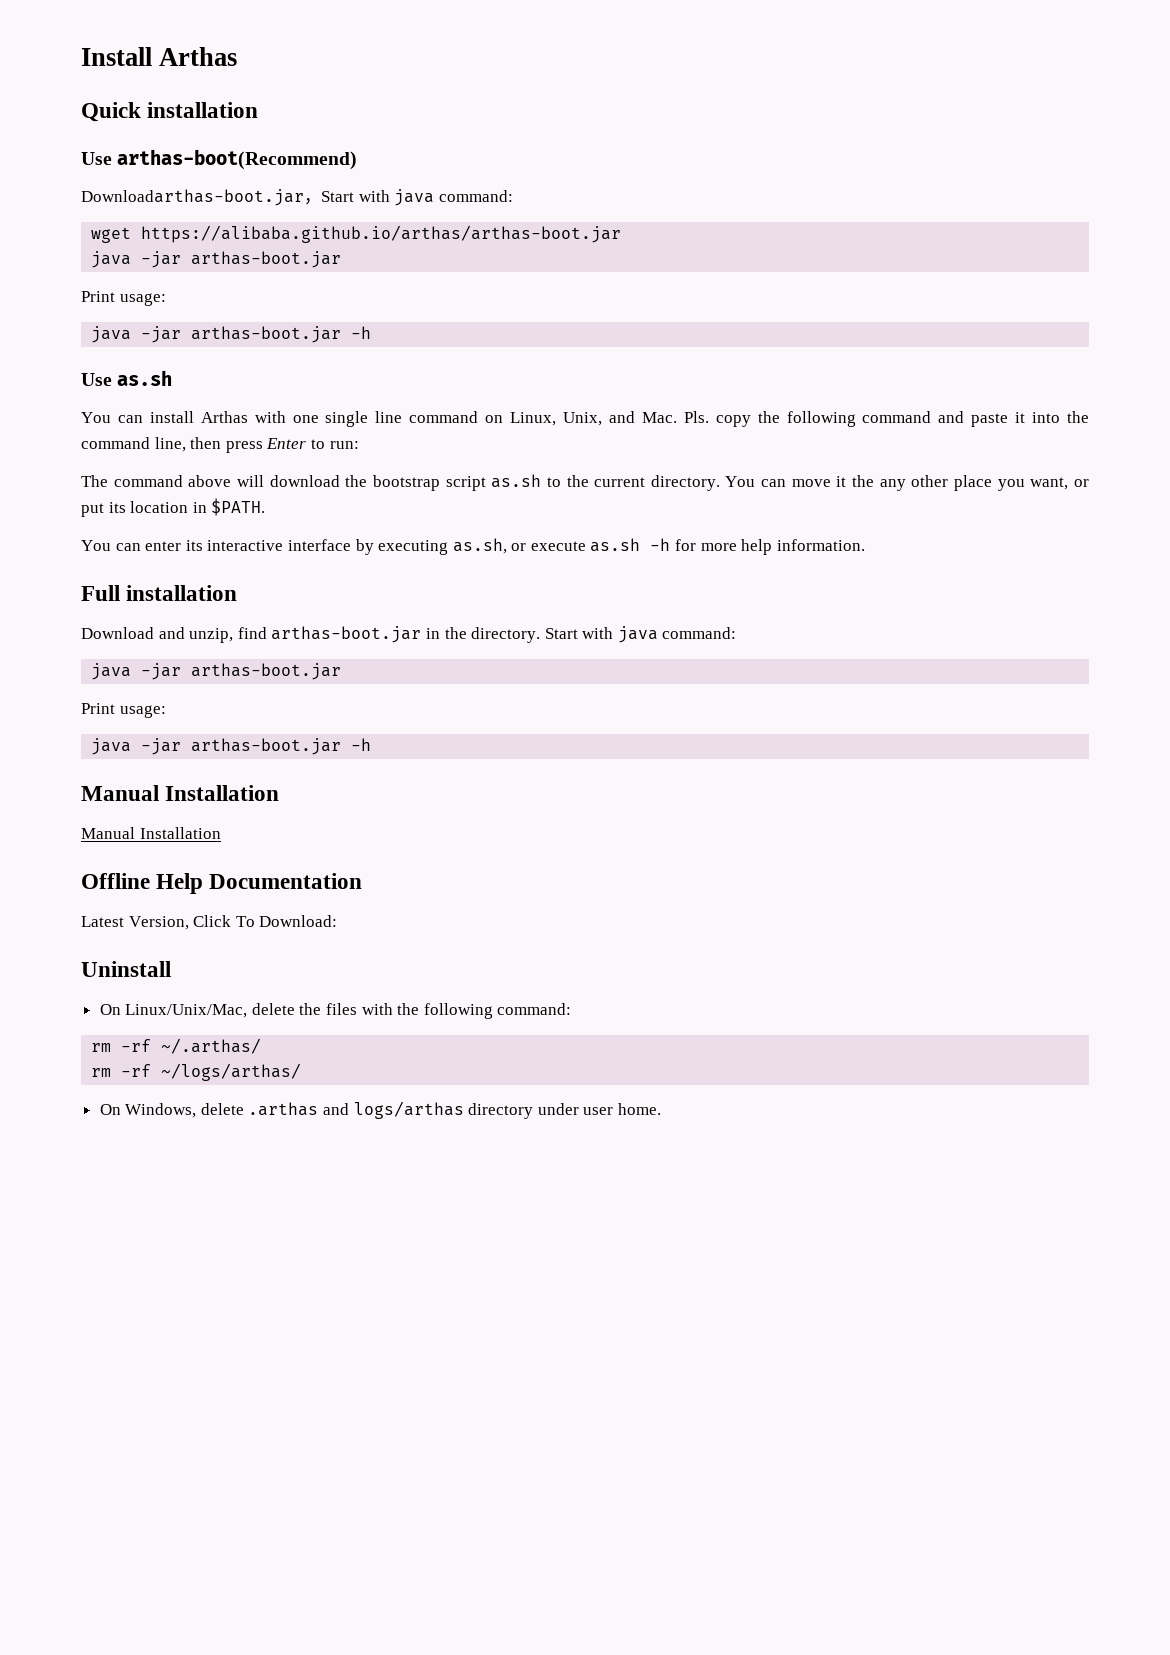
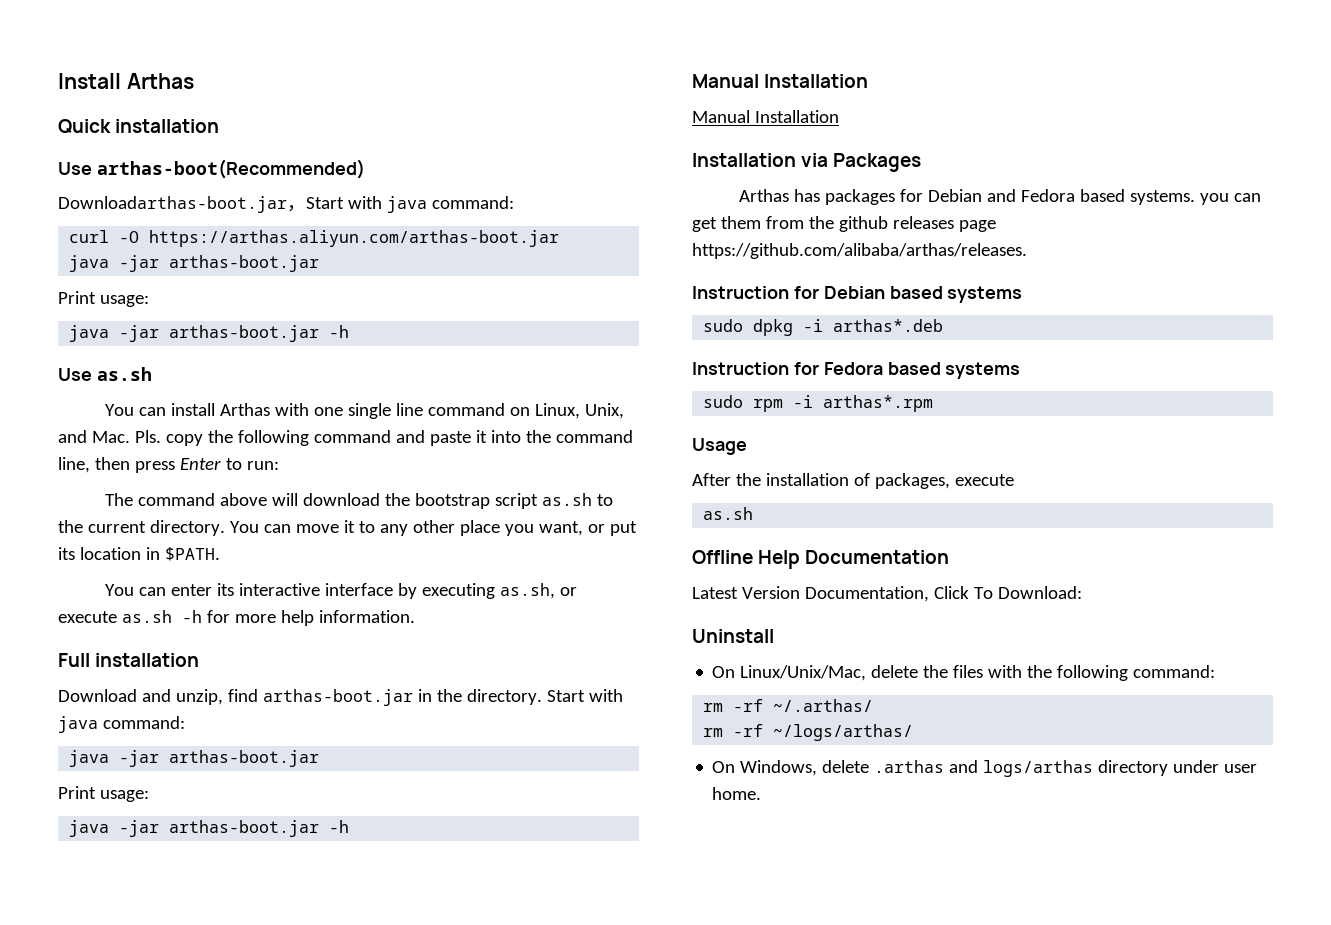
- Use arthas-boot(Recommend)
+ Use arthas-boot(Recommended)
- wget https://alibaba.github.io/arthas/arthas-boot.jar
+ curl -O https://arthas.aliyun.com/arthas-boot.jar
- You can move it the any other place you want, or put its location in $PATH.
+ You can move it to any other place you want, or put its location in $PATH.
+ Installation via Packages
+ Arthas has packages for Debian and Fedora based systems. you can get them from the github releases page https://github.com/alibaba/arthas/releases.
+ Instruction for Debian based systems
+ sudo dpkg -i arthas*.deb
+ Instruction for Fedora based systems
+ sudo rpm -i arthas*.rpm
+ Usage
+ After the installation of packages, execute
+ as.sh
- Latest Version, Click To Download:
+ Latest Version Documentation, Click To Download:

